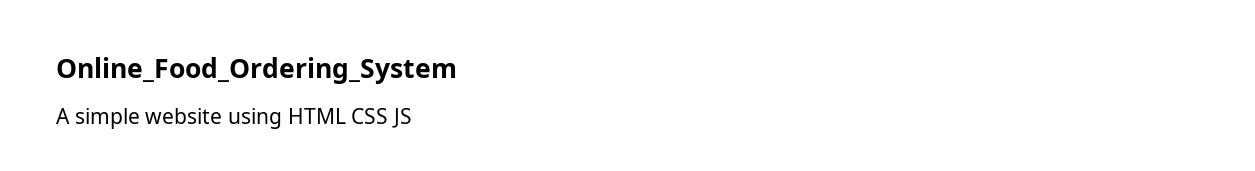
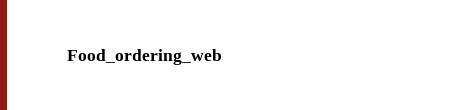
- Online_Food_Ordering_System
- A simple website using HTML CSS JS
+ Food_ordering_web

